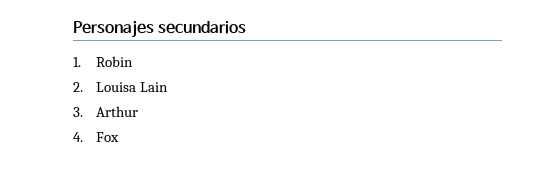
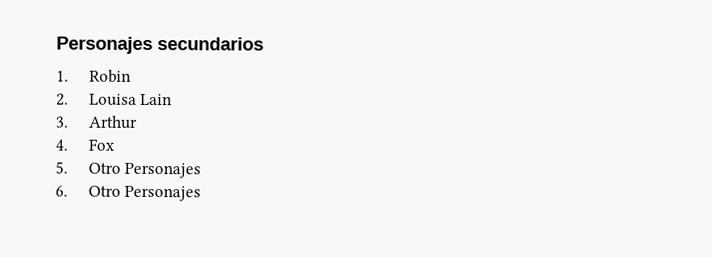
+ 5. Otro Personajes
+ 6. Otro Personajes

